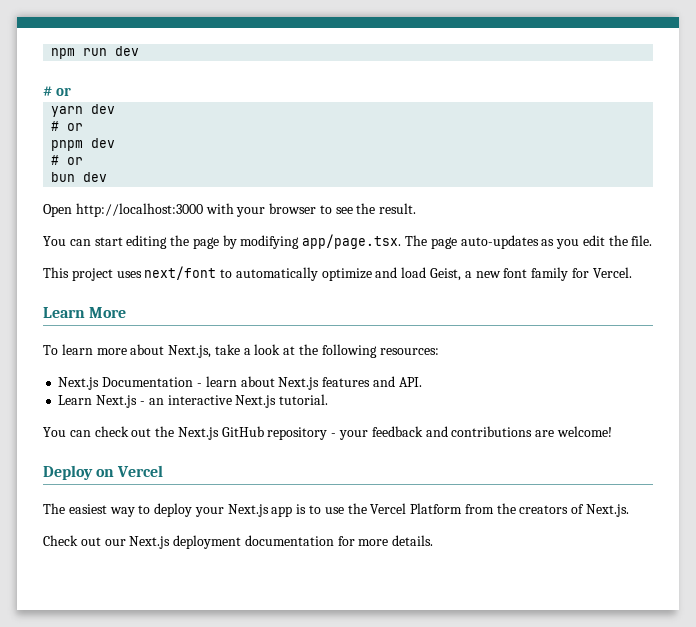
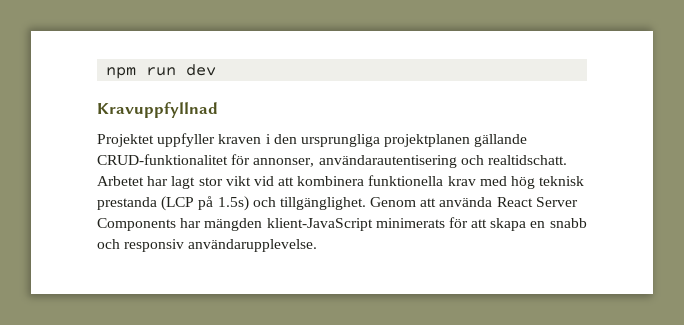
  npm run dev
- # or
- yarn dev
- # or
- pnpm dev
- # or
- bun dev
- Open http://localhost:3000 with your browser to see the result.
- You can start editing the page by modifying app/page.tsx. The page auto-updates as you edit the file.
- This project uses next/font to automatically optimize and load Geist, a new font family for Vercel.
- Learn More
- To learn more about Next.js, take a look at the following resources:
- Next.js Documentation - learn about Next.js features and API.
- Learn Next.js - an interactive Next.js tutorial.
- You can check out the Next.js GitHub repository - your feedback and contributions are welcome!
- Deploy on Vercel
- The easiest way to deploy your Next.js app is to use the Vercel Platform from the creators of Next.js.
- Check out our Next.js deployment documentation for more details.
+ Kravuppfyllnad
+ Projektet uppfyller kraven i den ursprungliga projektplanen gällande CRUD-funktionalitet för annonser, användarautentisering och realtidschatt. Arbetet har lagt stor vikt vid att kombinera funktionella krav med hög teknisk prestanda (LCP på 1.5s) och tillgänglighet. Genom att använda React Server Components har mängden klient-JavaScript minimerats för att skapa en snabb och responsiv användarupplevelse.

